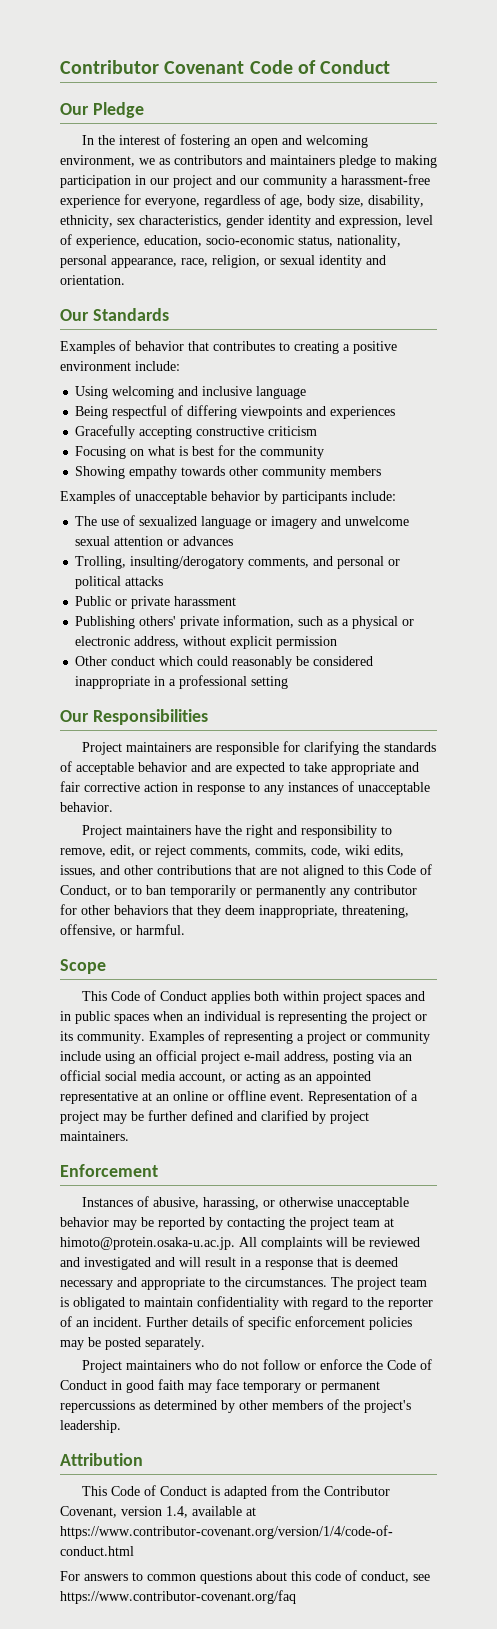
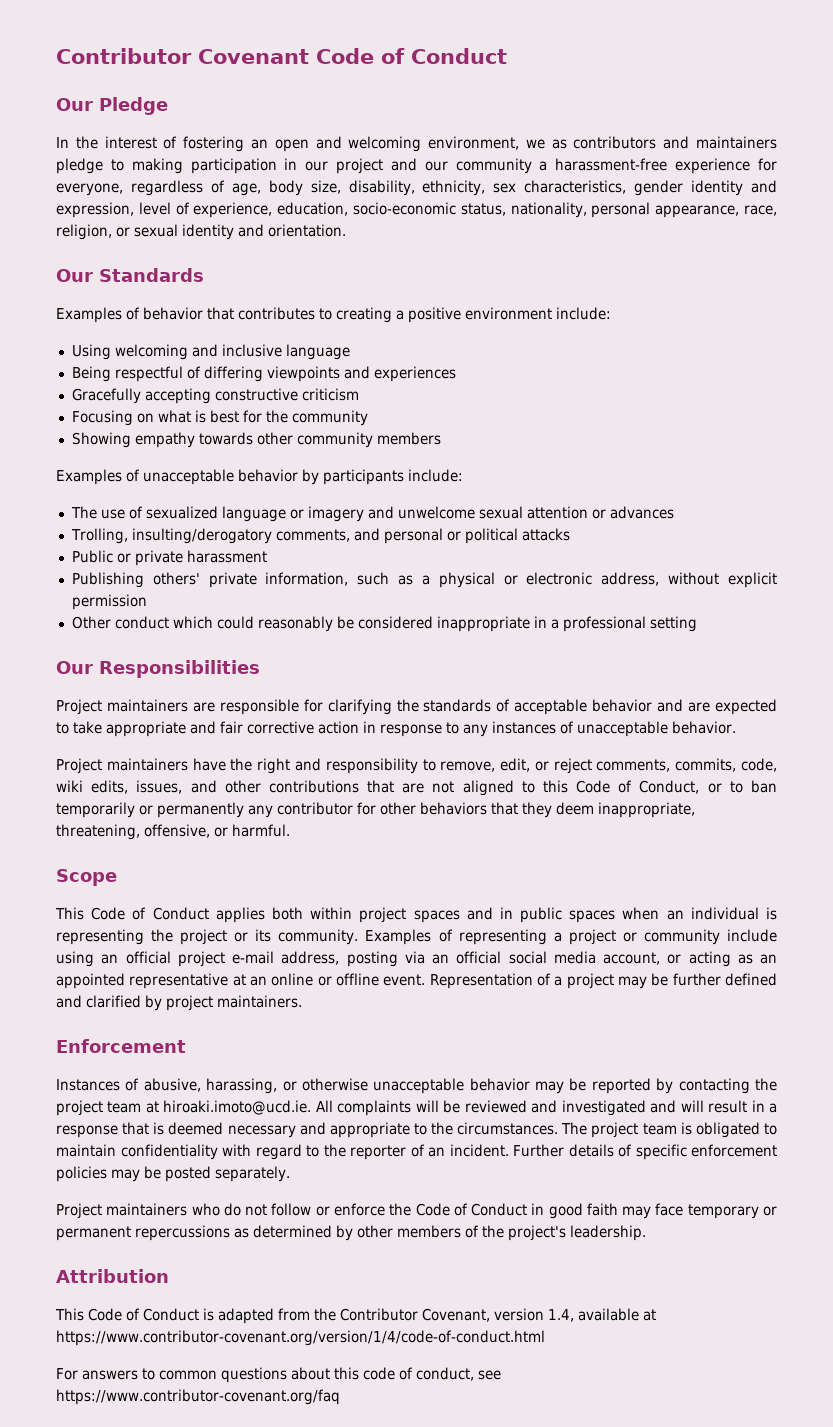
- Instances of abusive, harassing, or otherwise unacceptable behavior may be reported by contacting the project team at himoto@protein.osaka-u.ac.jp. All complaints will be reviewed and investigated and will result in a response that is deemed necessary and appropriate to the circumstances.
+ Instances of abusive, harassing, or otherwise unacceptable behavior may be reported by contacting the project team at hiroaki.imoto@ucd.ie. All complaints will be reviewed and investigated and will result in a response that is deemed necessary and appropriate to the circumstances.

